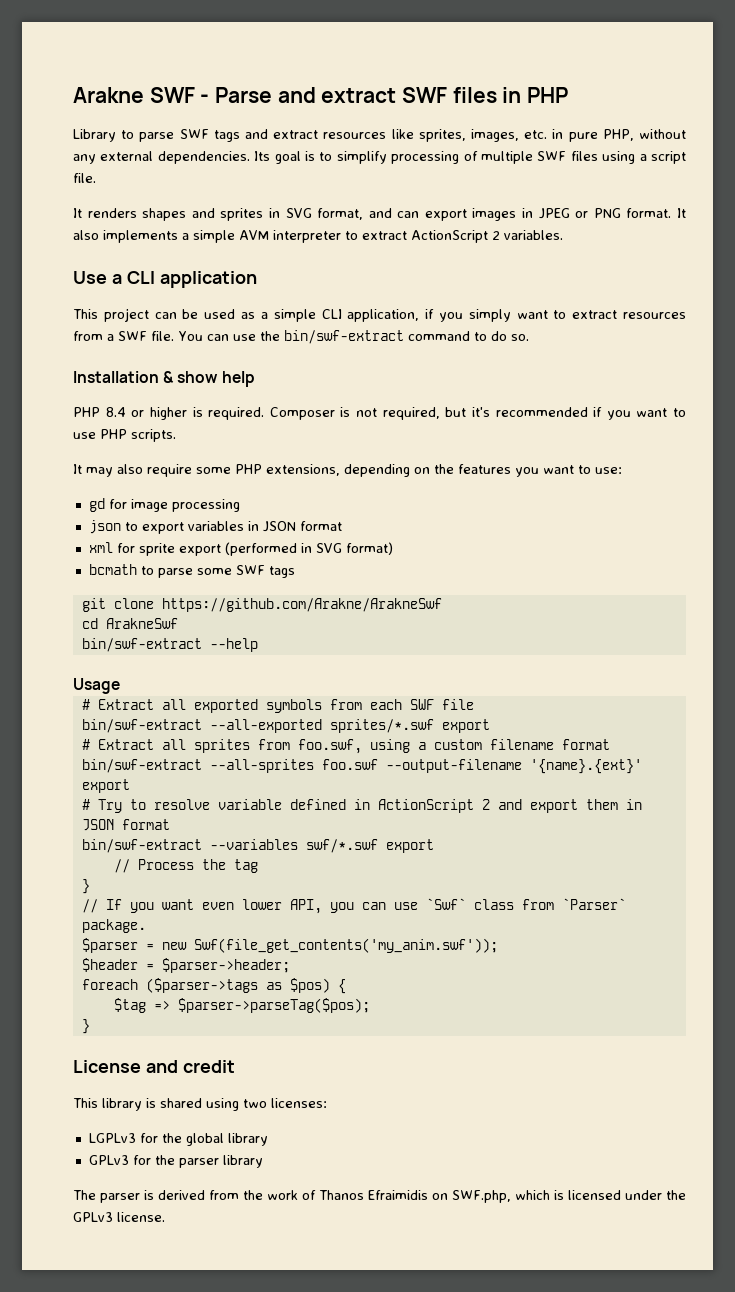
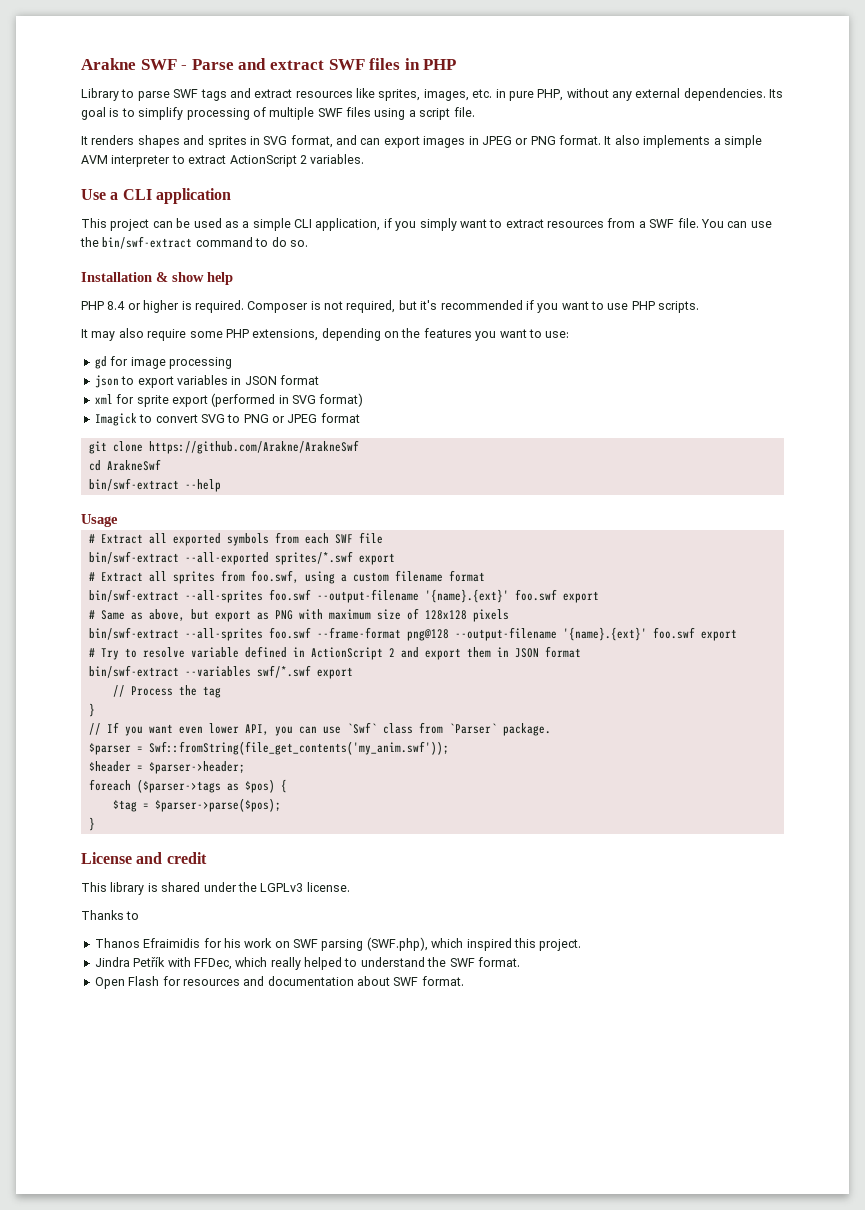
- bcmath to parse some SWF tags
+ Imagick to convert SVG to PNG or JPEG format
- bin/swf-extract --all-sprites foo.swf --output-filename '{name}.{ext}' export
+ bin/swf-extract --all-sprites foo.swf --output-filename '{name}.{ext}' foo.swf export
+ # Same as above, but export as PNG with maximum size of 128x128 pixels
+ bin/swf-extract --all-sprites foo.swf --frame-format png@128 --output-filename '{name}.{ext}' foo.swf export
- $parser = new Swf(file_get_contents('my_anim.swf'));
+ $parser = Swf::fromString(file_get_contents('my_anim.swf'));
- $tag => $parser->parseTag($pos);
+ $tag = $parser->parse($pos);
- This library is shared using two licenses:
- LGPLv3 for the global library
- GPLv3 for the parser library
- The parser is derived from the work of Thanos Efraimidis on SWF.php, which is licensed under the GPLv3 license.
+ This library is shared under the LGPLv3 license.
+ Thanks to
+ Thanos Efraimidis for his work on SWF parsing (SWF.php), which inspired this project.
+ Jindra Petřík with FFDec, which really helped to understand the SWF format.
+ Open Flash for resources and documentation about SWF format.

